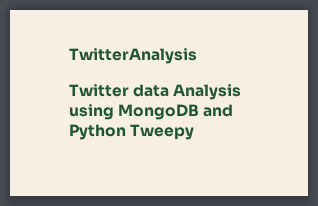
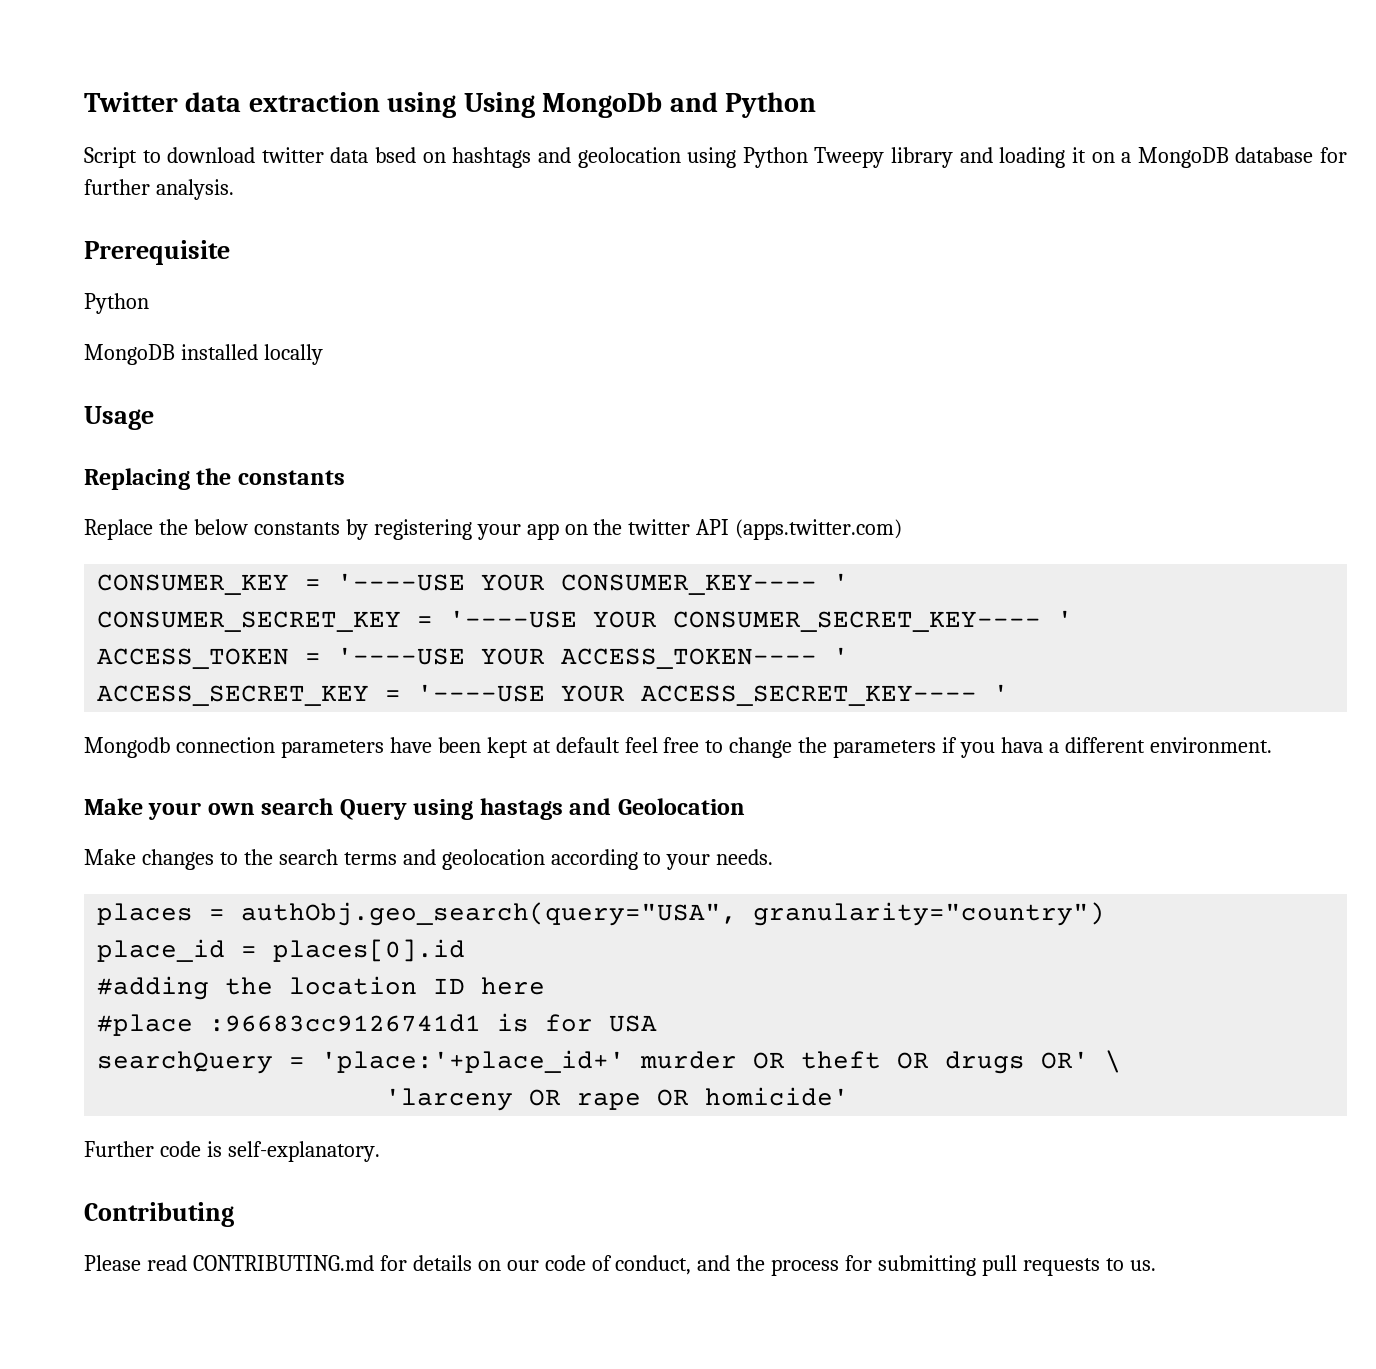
- TwitterAnalysis
- Twitter data Analysis using MongoDB and Python Tweepy
+ Twitter data extraction using Using MongoDb and Python
+ Script to download twitter data bsed on hashtags and geolocation using Python Tweepy library and loading it on a MongoDB database for further analysis.
+ Prerequisite
+ Python
+ MongoDB installed locally
+ Usage
+ Replacing the constants
+ Replace the below constants by registering your app on the twitter API (apps.twitter.com)
+ CONSUMER_KEY = '----USE YOUR CONSUMER_KEY---- '
+ CONSUMER_SECRET_KEY = '----USE YOUR CONSUMER_SECRET_KEY---- '
+ ACCESS_TOKEN = '----USE YOUR ACCESS_TOKEN---- '
+ ACCESS_SECRET_KEY = '----USE YOUR ACCESS_SECRET_KEY---- '
+ Mongodb connection parameters have been kept at default feel free to change the parameters if you hava a different environment.
+ Make your own search Query using hastags and Geolocation
+ Make changes to the search terms and geolocation according to your needs.
+ places = authObj.geo_search(query="USA", granularity="country")
+ place_id = places[0].id
+ #adding the location ID here
+ #place :96683cc9126741d1 is for USA
+ searchQuery = 'place:'+place_id+' murder OR theft OR drugs OR' \
+ 'larceny OR rape OR homicide'
+ Further code is self-explanatory.
+ Contributing
+ Please read CONTRIBUTING.md for details on our code of conduct, and the process for submitting pull requests to us.

